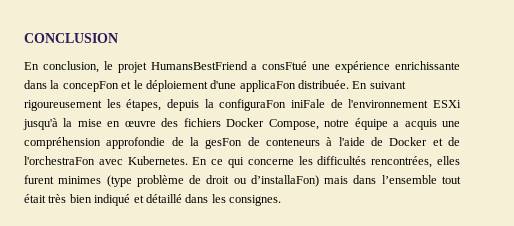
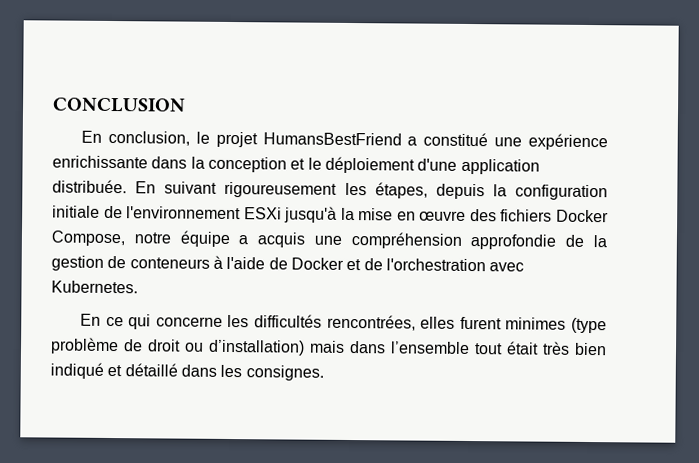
- En conclusion, le projet HumansBestFriend a consFtué une expérience enrichissante dans la concepFon et le déploiement d'une applicaFon distribuée.
+ En conclusion, le projet HumansBestFriend a constitué une expérience enrichissante dans la conception et le déploiement d'une application distribuée.
- En suivant rigoureusement les étapes, depuis la configuraFon iniFale de l'environnement ESXi jusqu'à la mise en œuvre des fichiers Docker Compose, notre équipe a acquis une compréhension approfondie de la gesFon de conteneurs à l'aide de Docker et de l'orchestraFon avec Kubernetes. En ce qui concerne les difficultés rencontrées, elles furent minimes (type problème de droit ou d’installaFon) mais dans l’ensemble tout était très bien indiqué et détaillé dans les consignes.
+ En suivant rigoureusement les étapes, depuis la configuration initiale de l'environnement ESXi jusqu'à la mise en œuvre des fichiers Docker Compose, notre équipe a acquis une compréhension approfondie de la gestion de conteneurs à l'aide de Docker et de l'orchestration avec Kubernetes.
+ En ce qui concerne les difficultés rencontrées, elles furent minimes (type problème de droit ou d’installation) mais dans l’ensemble tout était très bien indiqué et détaillé dans les consignes.

